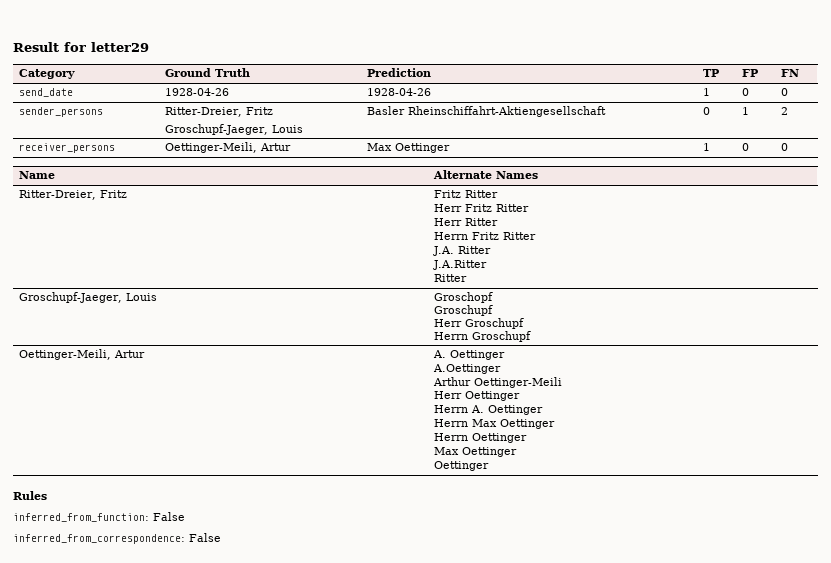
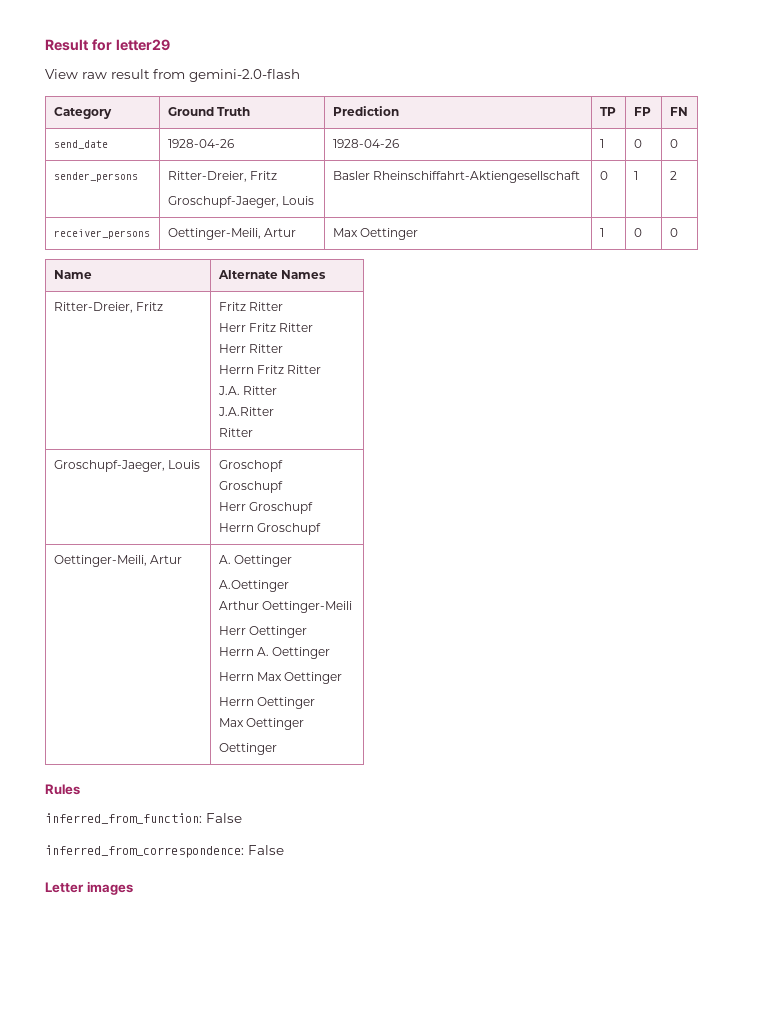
+ View raw result from gemini-2.0-flash
+ Letter images

